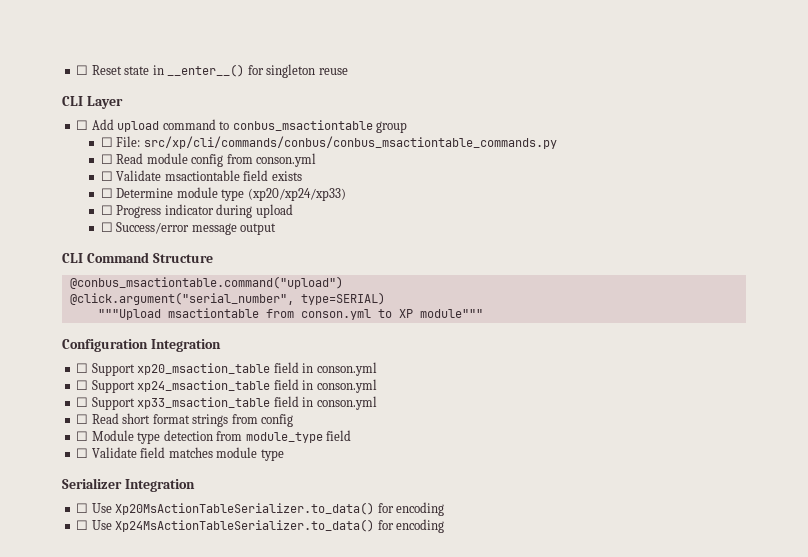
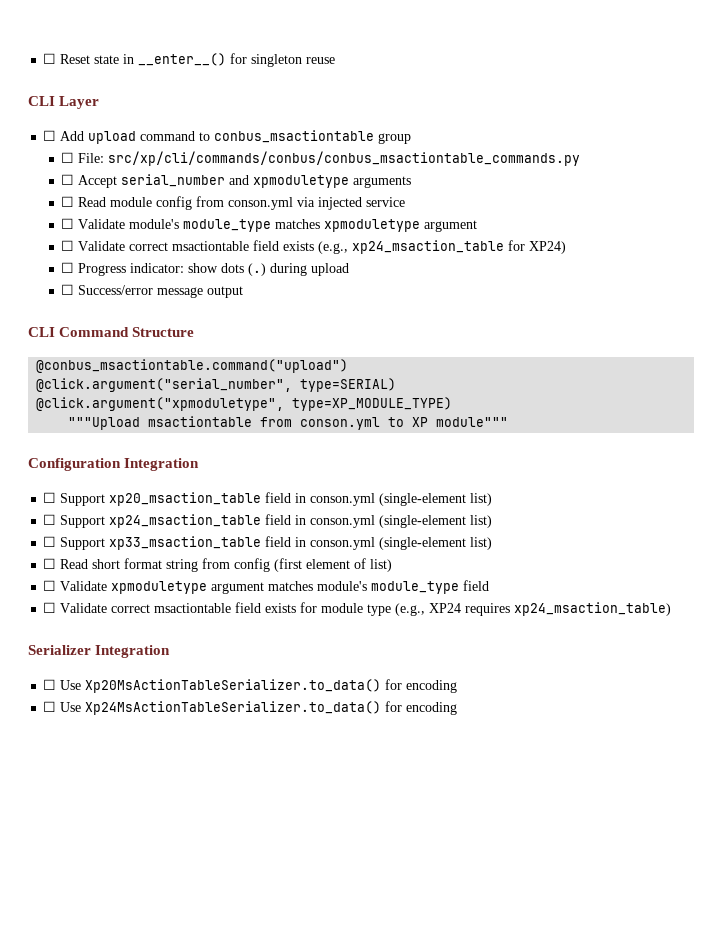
+ ☐ Accept serial_number and xpmoduletype arguments
- ☐ Read module config from conson.yml
- ☐ Validate msactiontable field exists
- ☐ Determine module type (xp20/xp24/xp33)
- ☐ Progress indicator during upload
+ ☐ Read module config from conson.yml via injected service
+ ☐ Validate module's module_type matches xpmoduletype argument
+ ☐ Validate correct msactiontable field exists (e.g., xp24_msaction_table for XP24)
+ ☐ Progress indicator: show dots (.) during upload
+ @click.argument("xpmoduletype", type=XP_MODULE_TYPE)
- ☐ Support xp20_msaction_table field in conson.yml
+ ☐ Support xp20_msaction_table field in conson.yml (single-element list)
- ☐ Support xp24_msaction_table field in conson.yml
+ ☐ Support xp24_msaction_table field in conson.yml (single-element list)
- ☐ Support xp33_msaction_table field in conson.yml
+ ☐ Support xp33_msaction_table field in conson.yml (single-element list)
- ☐ Read short format strings from config
- ☐ Module type detection from module_type field
- ☐ Validate field matches module type
+ ☐ Read short format string from config (first element of list)
+ ☐ Validate xpmoduletype argument matches module's module_type field
+ ☐ Validate correct msactiontable field exists for module type (e.g., XP24 requires xp24_msaction_table)

